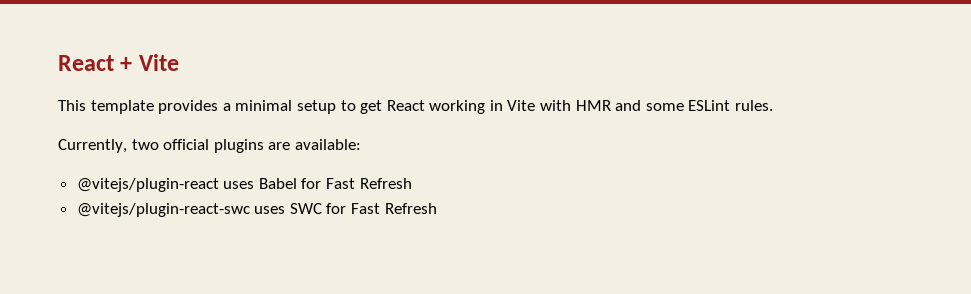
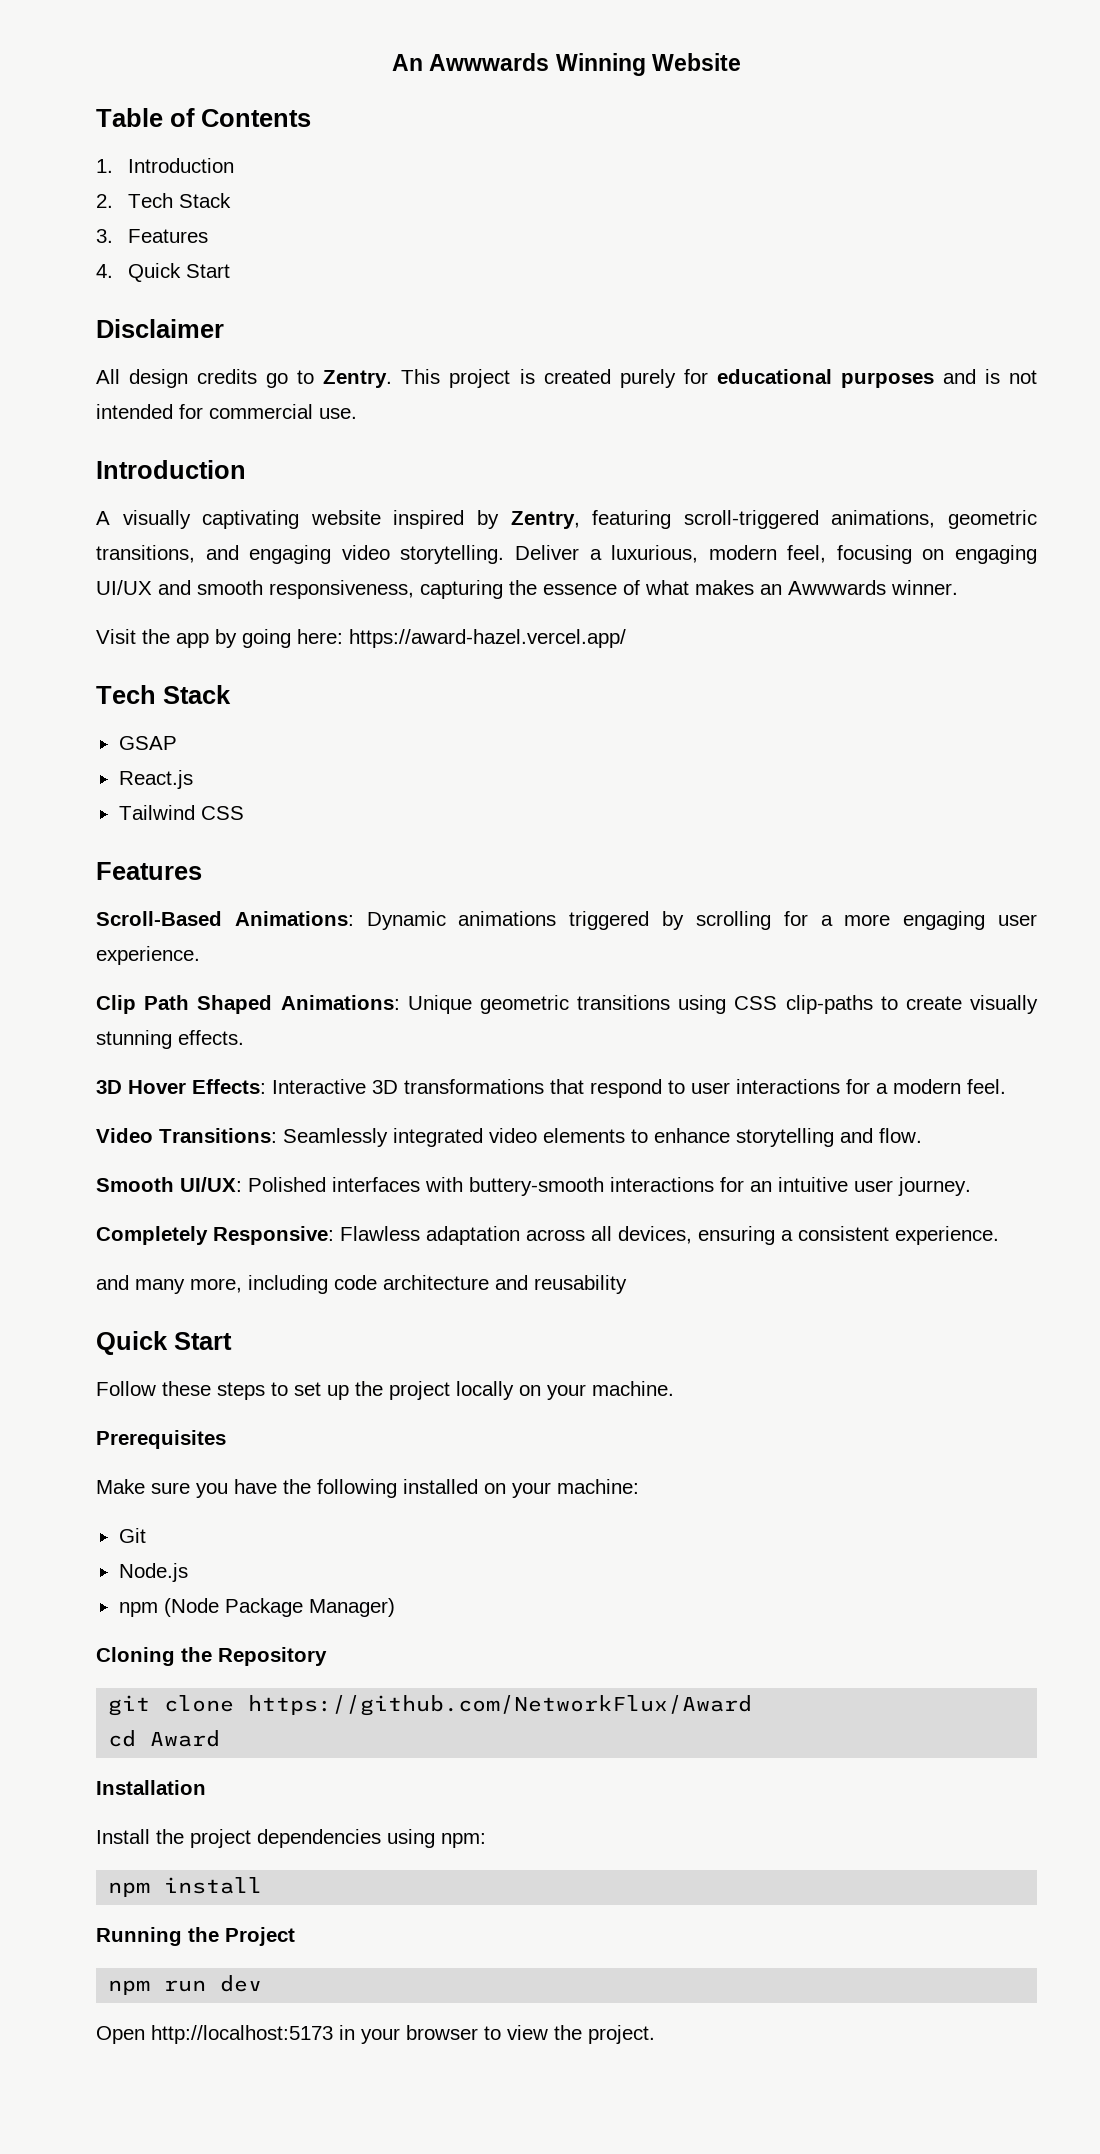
- React + Vite
- This template provides a minimal setup to get React working in Vite with HMR and some ESLint rules.
- Currently, two official plugins are available:
- @vitejs/plugin-react uses Babel for Fast Refresh
- @vitejs/plugin-react-swc uses SWC for Fast Refresh
+ An Awwwards Winning Website
+ Table of Contents
+ 1. Introduction
+ 2. Tech Stack
+ 3. Features
+ 4. Quick Start
+ Disclaimer
+ All design credits go to Zentry. This project is created purely for educational purposes and is not intended for commercial use.
+ Introduction
+ A visually captivating website inspired by Zentry, featuring scroll-triggered animations, geometric transitions, and engaging video storytelling. Deliver a luxurious, modern feel, focusing on engaging UI/UX and smooth responsiveness, capturing the essence of what makes an Awwwards winner.
+ Visit the app by going here: https://award-hazel.vercel.app/
+ Tech Stack
+ GSAP
+ React.js
+ Tailwind CSS
+ Features
+ Scroll-Based Animations: Dynamic animations triggered by scrolling for a more engaging user experience.
+ Clip Path Shaped Animations: Unique geometric transitions using CSS clip-paths to create visually stunning effects.
+ 3D Hover Effects: Interactive 3D transformations that respond to user interactions for a modern feel.
+ Video Transitions: Seamlessly integrated video elements to enhance storytelling and flow.
+ Smooth UI/UX: Polished interfaces with buttery-smooth interactions for an intuitive user journey.
+ Completely Responsive: Flawless adaptation across all devices, ensuring a consistent experience.
+ and many more, including code architecture and reusability
+ Quick Start
+ Follow these steps to set up the project locally on your machine.
+ Prerequisites
+ Make sure you have the following installed on your machine:
+ Git
+ Node.js
+ npm (Node Package Manager)
+ Cloning the Repository
+ git clone https://github.com/NetworkFlux/Award
+ cd Award
+ Installation
+ Install the project dependencies using npm:
+ npm install
+ Running the Project
+ npm run dev
+ Open http://localhost:5173 in your browser to view the project.

